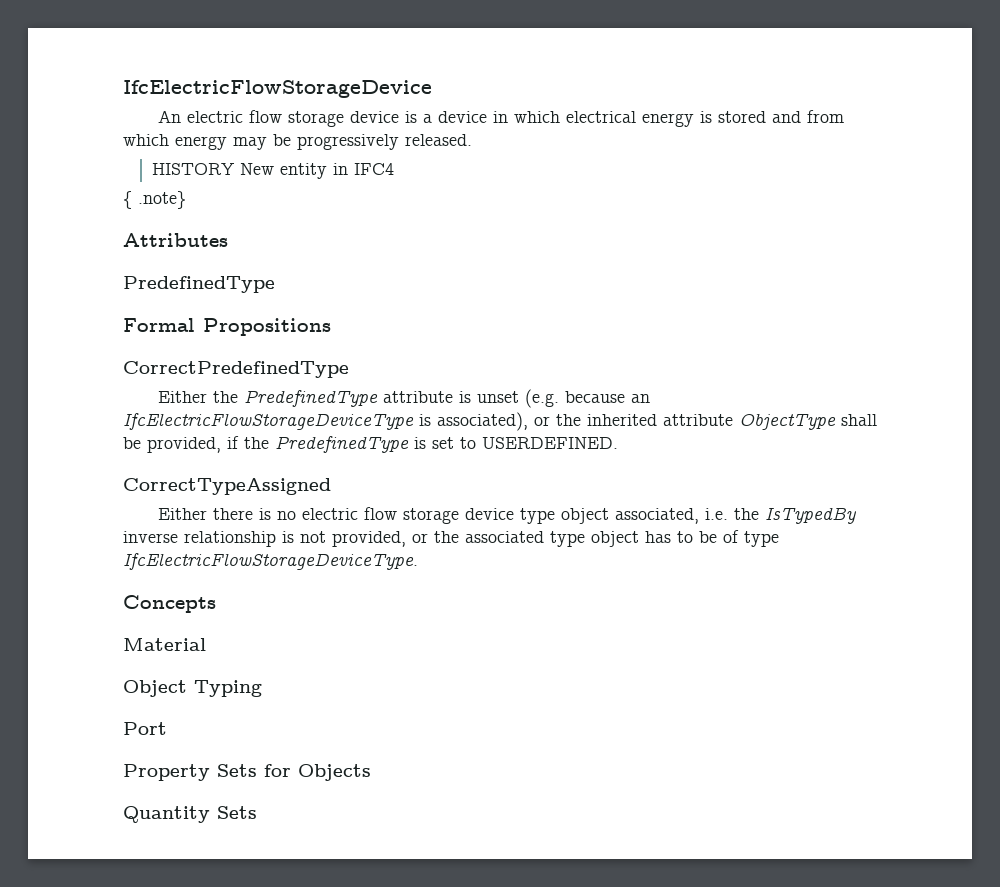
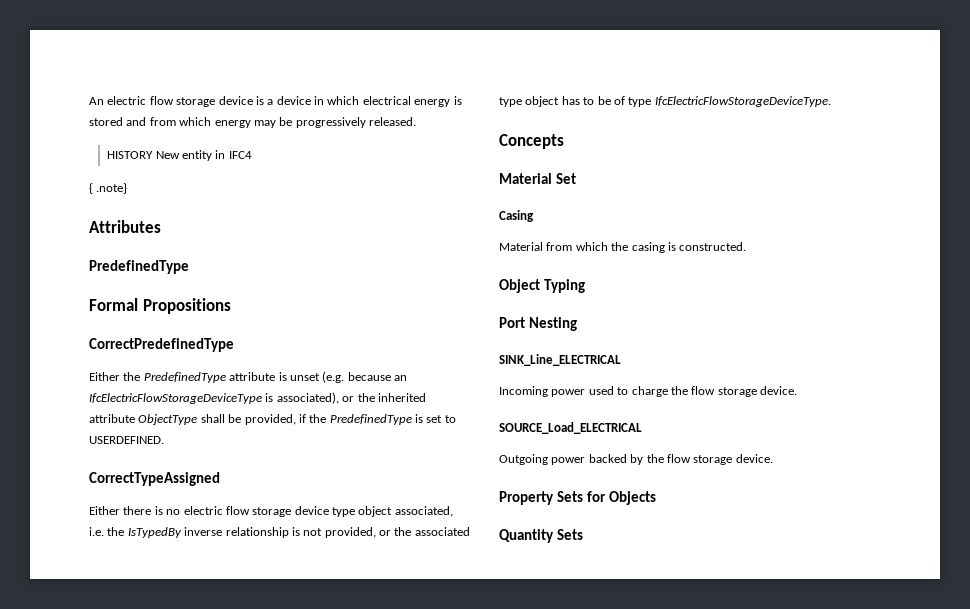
- IfcElectricFlowStorageDevice
- Material
+ Material Set
+ Casing
+ Material from which the casing is constructed.
  Object Typing
- Port
+ Port Nesting
+ SINK_Line_ELECTRICAL
+ Incoming power used to charge the flow storage device.
+ SOURCE_Load_ELECTRICAL
+ Outgoing power backed by the flow storage device.

